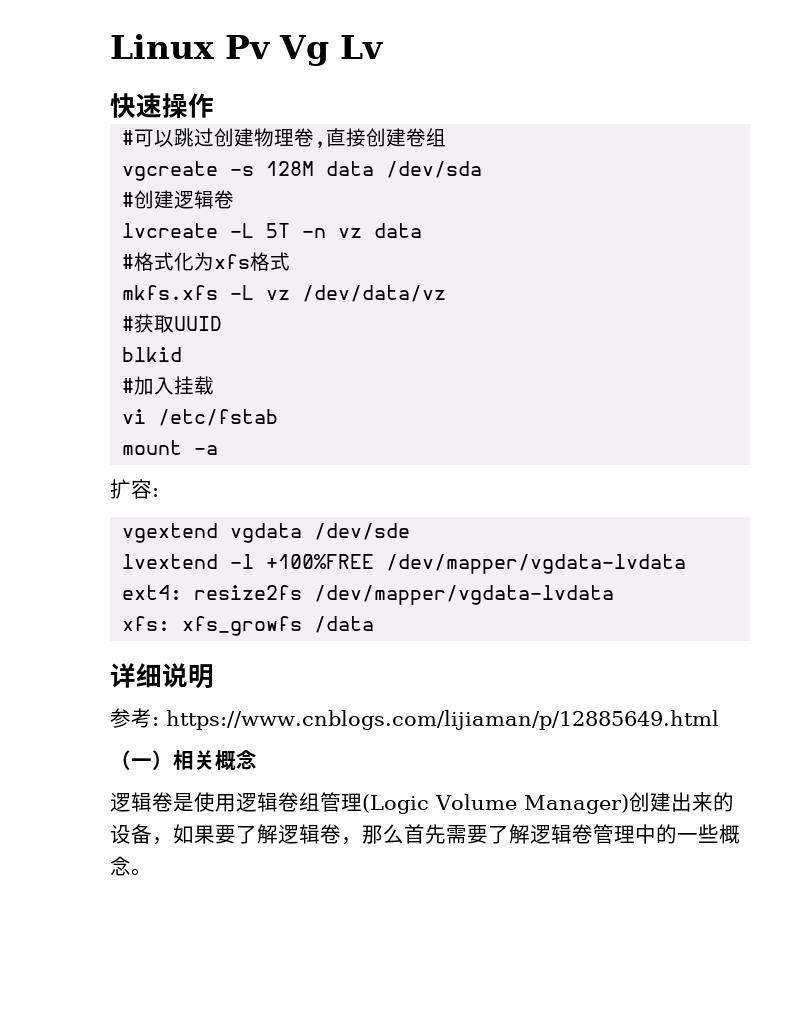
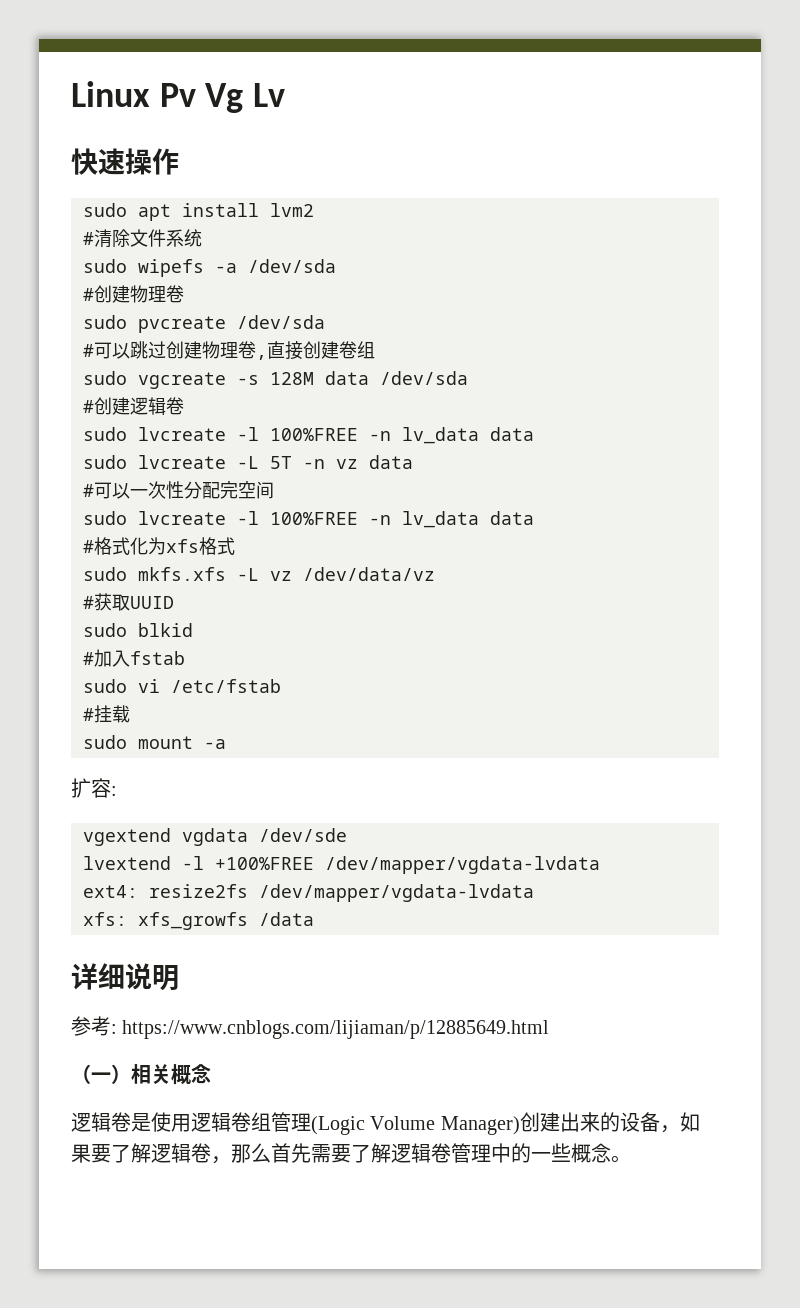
+ sudo apt install lvm2
+ #清除文件系统
+ sudo wipefs -a /dev/sda
+ #创建物理卷
+ sudo pvcreate /dev/sda
- vgcreate -s 128M data /dev/sda
+ sudo vgcreate -s 128M data /dev/sda
  #创建逻辑卷
- lvcreate -L 5T -n vz data
+ sudo lvcreate -l 100%FREE -n lv_data data
+ sudo lvcreate -L 5T -n vz data
+ #可以一次性分配完空间
+ sudo lvcreate -l 100%FREE -n lv_data data
- mkfs.xfs -L vz /dev/data/vz
+ sudo mkfs.xfs -L vz /dev/data/vz
- blkid
+ sudo blkid
- #加入挂载
+ #加入fstab
+ sudo vi /etc/fstab
+ #挂载
- vi /etc/fstab
- mount -a
+ sudo mount -a

